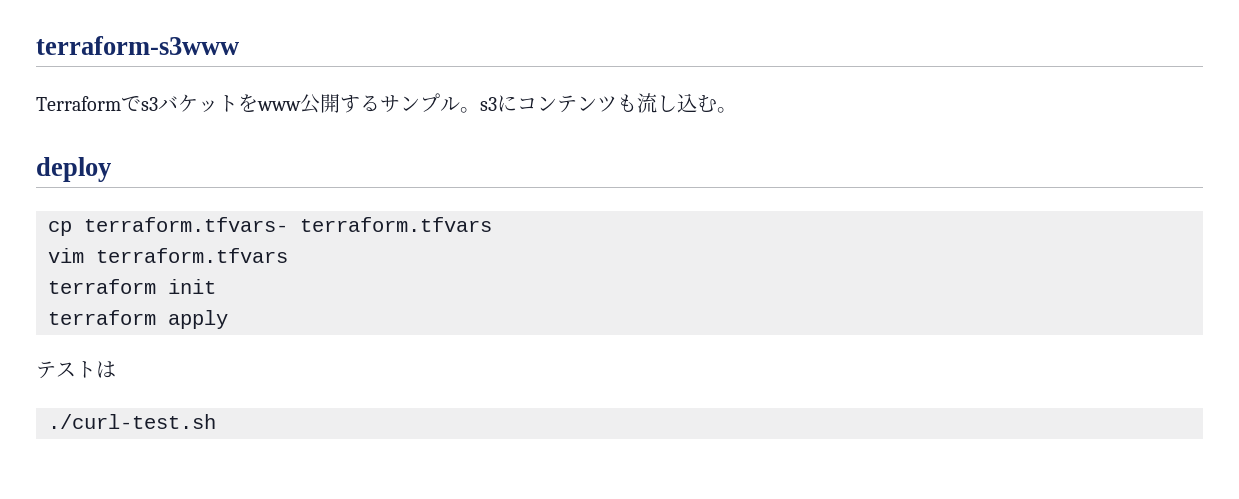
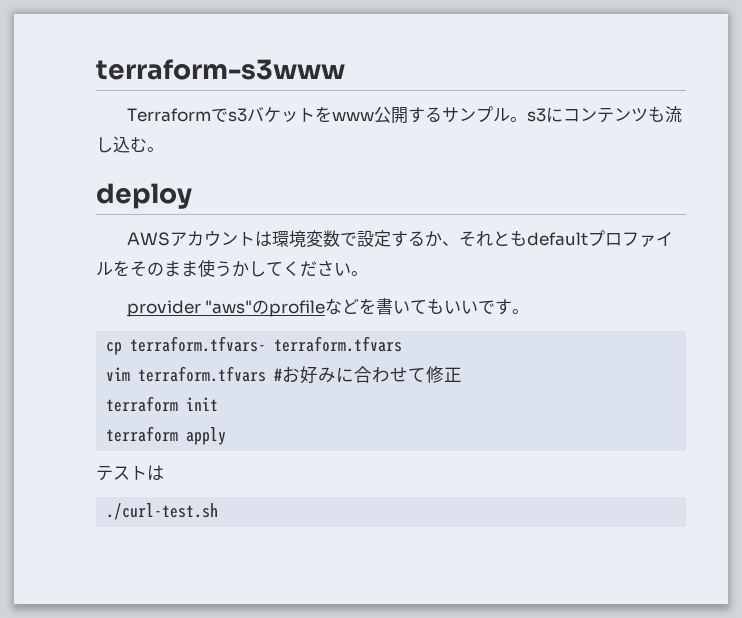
+ AWSアカウントは環境変数で設定するか、それともdefaultプロファイルをそのまま使うかしてください。
+ provider "aws"のprofileなどを書いてもいいです。
- vim terraform.tfvars
+ vim terraform.tfvars #お好みに合わせて修正

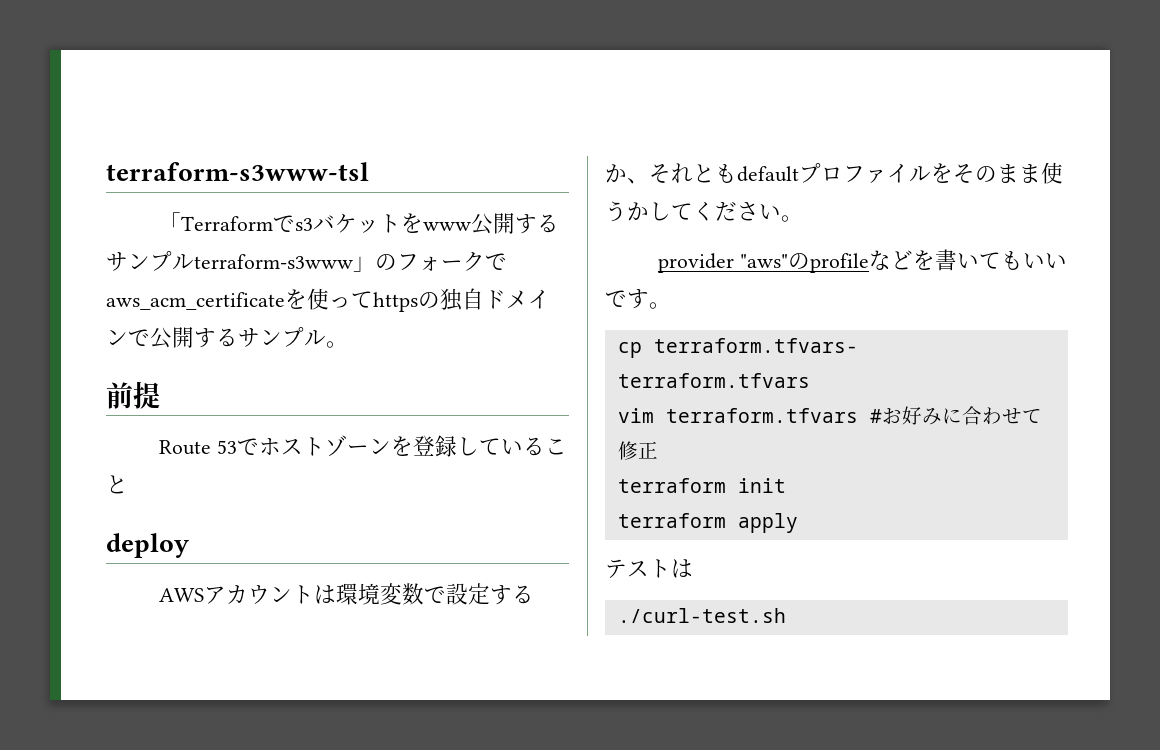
- terraform-s3www
- Terraformでs3バケットをwww公開するサンプル。s3にコンテンツも流し込む。
+ terraform-s3www-tsl
+ 「Terraformでs3バケットをwww公開するサンプルterraform-s3www」のフォークでaws_acm_certificateを使ってhttpsの独自ドメインで公開するサンプル。
+ 前提
+ Route 53でホストゾーンを登録していること

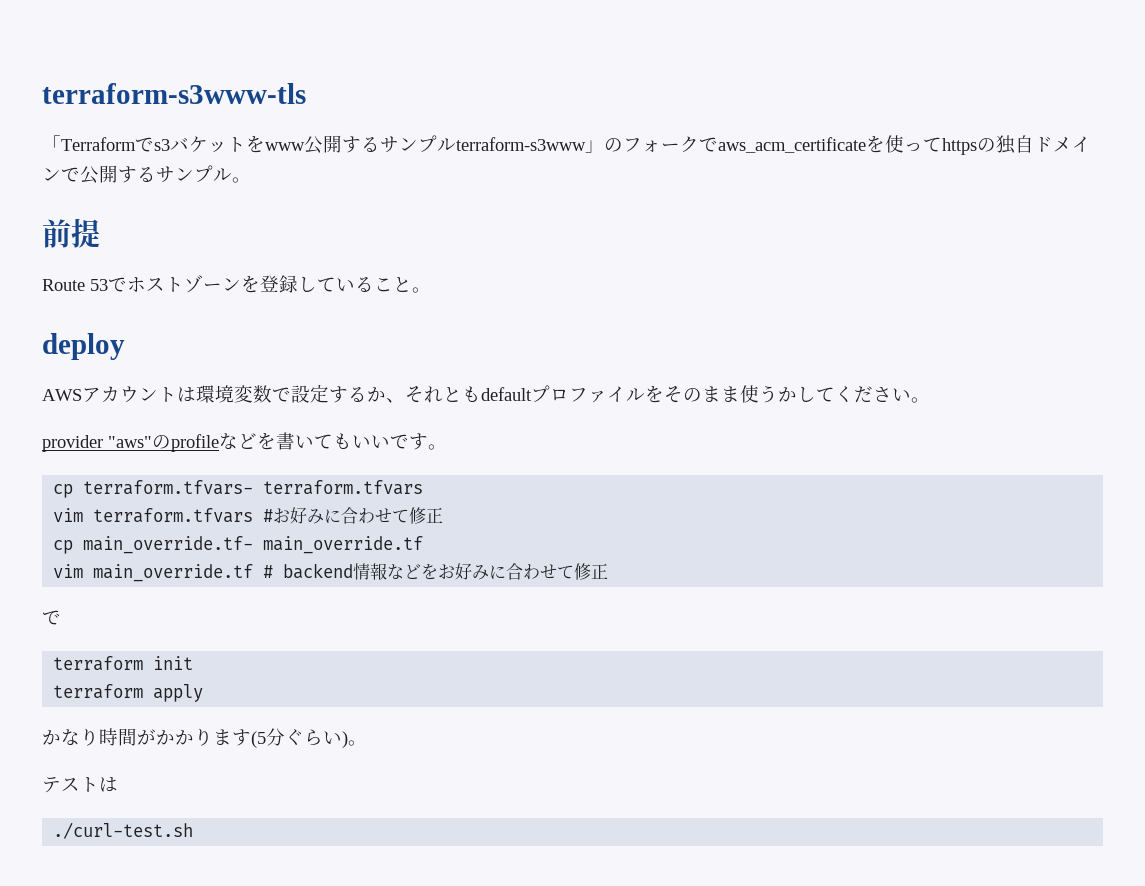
- terraform-s3www-tsl
+ terraform-s3www-tls
- Route 53でホストゾーンを登録していること
+ Route 53でホストゾーンを登録していること。
+ cp main_override.tf- main_override.tf
+ vim main_override.tf # backend情報などをお好みに合わせて修正
+ で
  terraform init
  terraform apply
+ かなり時間がかかります(5分ぐらい)。

